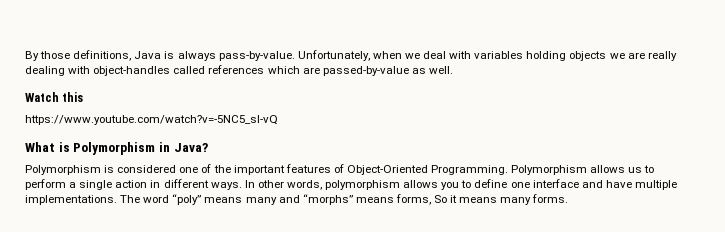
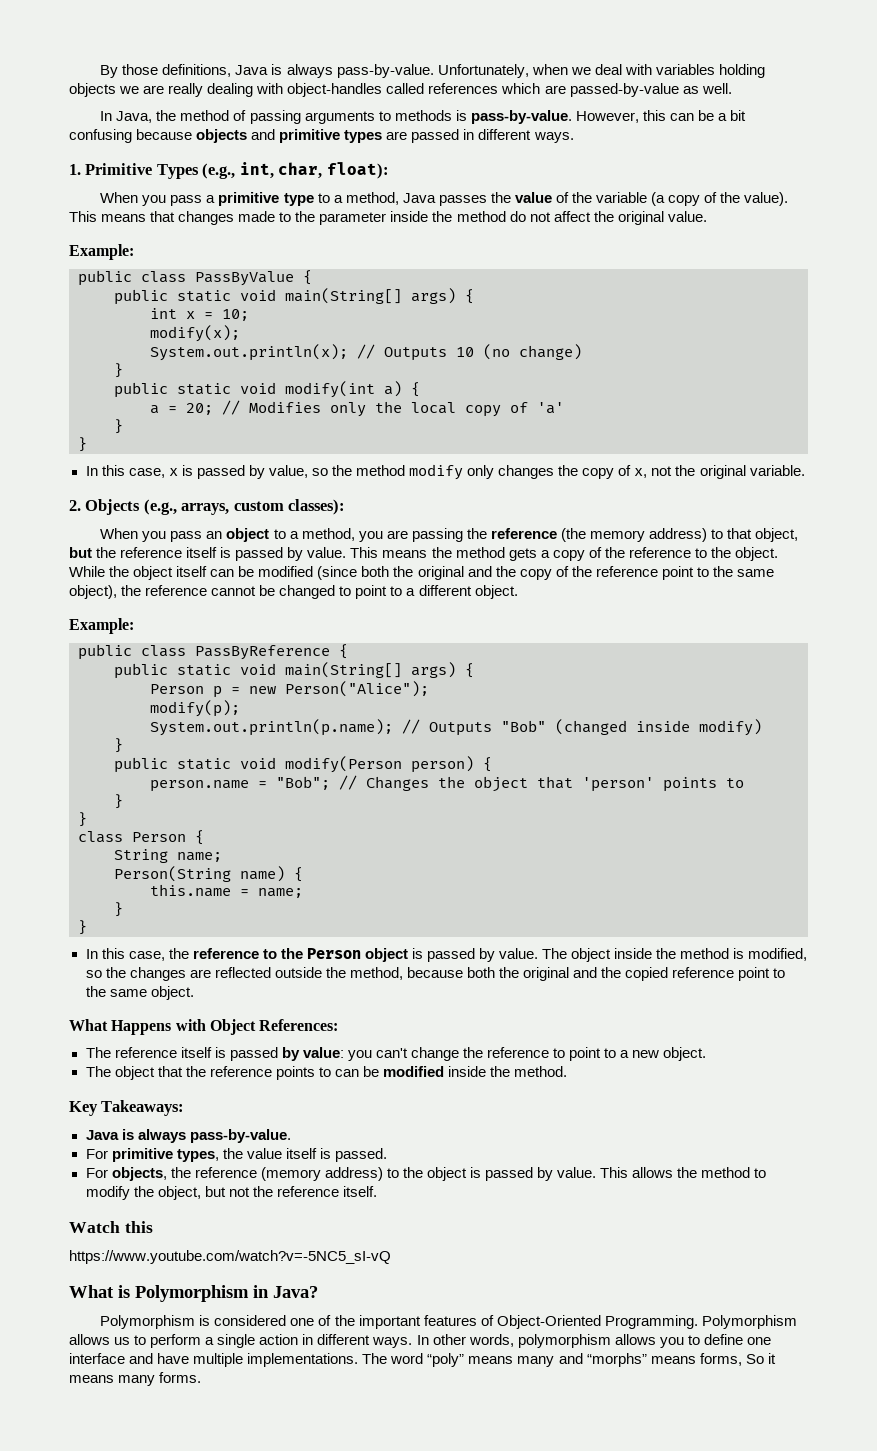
+ In Java, the method of passing arguments to methods is pass-by-value. However, this can be a bit confusing because objects and primitive types are passed in different ways.
+ 1. Primitive Types (e.g., int, char, float):
+ When you pass a primitive type to a method, Java passes the value of the variable (a copy of the value). This means that changes made to the parameter inside the method do not affect the original value.
+ Example:
+ public class PassByValue {
+ public static void main(String[] args) {
+ int x = 10;
+ modify(x);
+ System.out.println(x); // Outputs 10 (no change)
+ }
+ public static void modify(int a) {
+ a = 20; // Modifies only the local copy of 'a'
+ }
+ }
+ In this case, x is passed by value, so the method modify only changes the copy of x, not the original variable.
+ 2. Objects (e.g., arrays, custom classes):
+ When you pass an object to a method, you are passing the reference (the memory address) to that object, but the reference itself is passed by value. This means the method gets a copy of the reference to the object. While the object itself can be modified (since both the original and the copy of the reference point to the same object), the reference cannot be changed to point to a different object.
+ Example:
+ public class PassByReference {
+ public static void main(String[] args) {
+ Person p = new Person("Alice");
+ modify(p);
+ System.out.println(p.name); // Outputs "Bob" (changed inside modify)
+ }
+ public static void modify(Person person) {
+ person.name = "Bob"; // Changes the object that 'person' points to
+ }
+ }
+ class Person {
+ String name;
+ Person(String name) {
+ this.name = name;
+ }
+ }
+ In this case, the reference to the Person object is passed by value. The object inside the method is modified, so the changes are reflected outside the method, because both the original and the copied reference point to the same object.
+ What Happens with Object References:
+ The reference itself is passed by value: you can't change the reference to point to a new object.
+ The object that the reference points to can be modified inside the method.
+ Key Takeaways:
+ Java is always pass-by-value.
+ For primitive types, the value itself is passed.
+ For objects, the reference (memory address) to the object is passed by value. This allows the method to modify the object, but not the reference itself.

